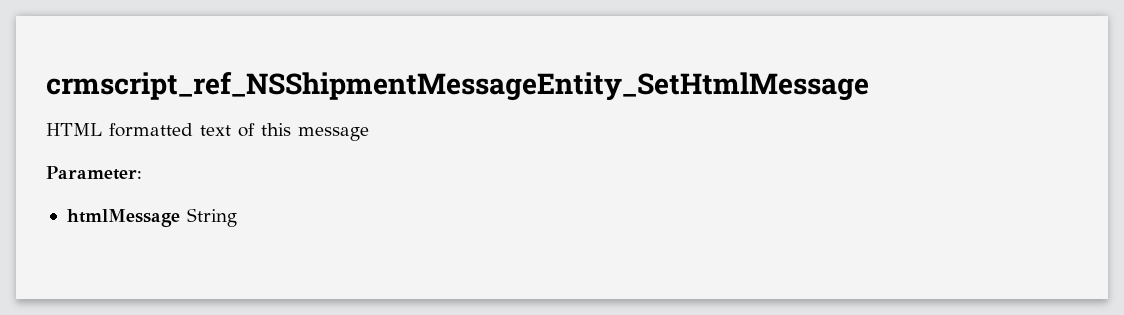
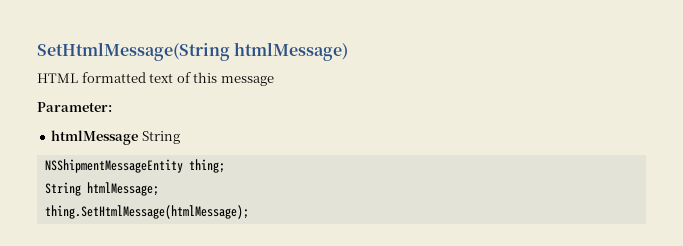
- crmscript_ref_NSShipmentMessageEntity_SetHtmlMessage
+ SetHtmlMessage(String htmlMessage)
+ NSShipmentMessageEntity thing;
+ String htmlMessage;
+ thing.SetHtmlMessage(htmlMessage);

